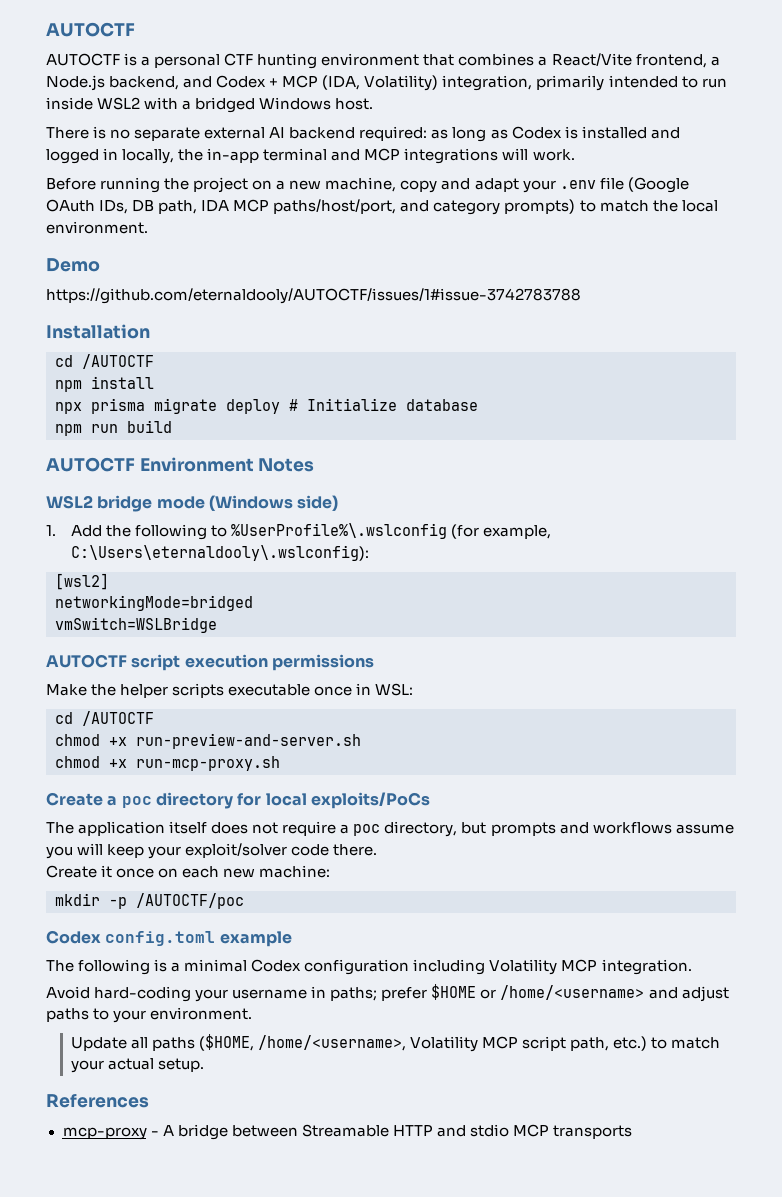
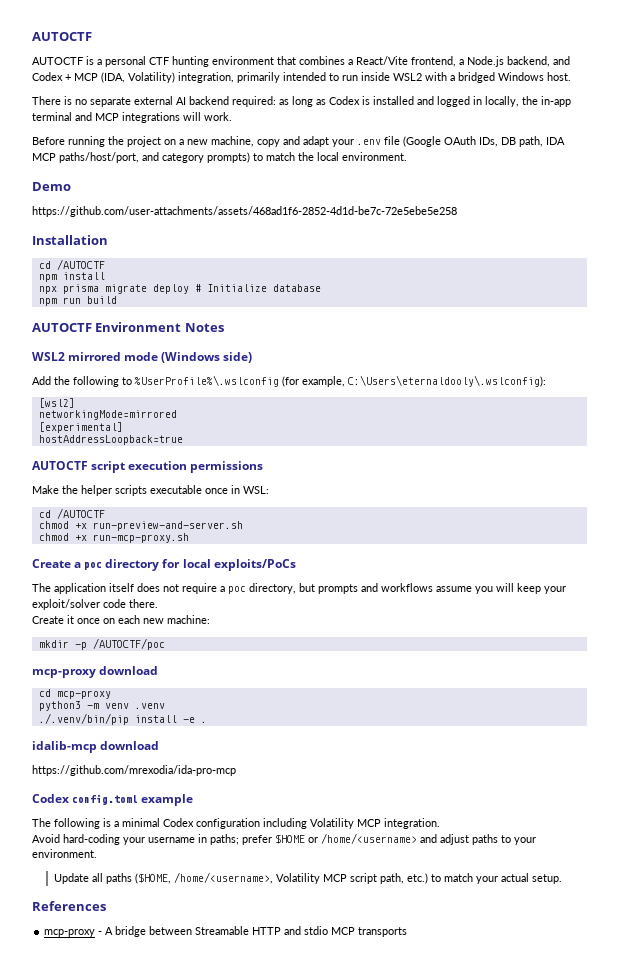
- https://github.com/eternaldooly/AUTOCTF/issues/1#issue-3742783788
+ https://github.com/user-attachments/assets/468ad1f6-2852-4d1d-be7c-72e5ebe5e258
- WSL2 bridge mode (Windows side)
+ WSL2 mirrored mode (Windows side)
- 1. Add the following to %UserProfile%\.wslconfig (for example, C:\Users\eternaldooly\.wslconfig):
+ Add the following to %UserProfile%\.wslconfig (for example, C:\Users\eternaldooly\.wslconfig):
- networkingMode=bridged
- vmSwitch=WSLBridge
+ networkingMode=mirrored
+ [experimental]
+ hostAddressLoopback=true
+ mcp-proxy download
+ cd mcp-proxy
+ python3 -m venv .venv
+ ./.venv/bin/pip install -e .
+ idalib-mcp download
+ https://github.com/mrexodia/ida-pro-mcp

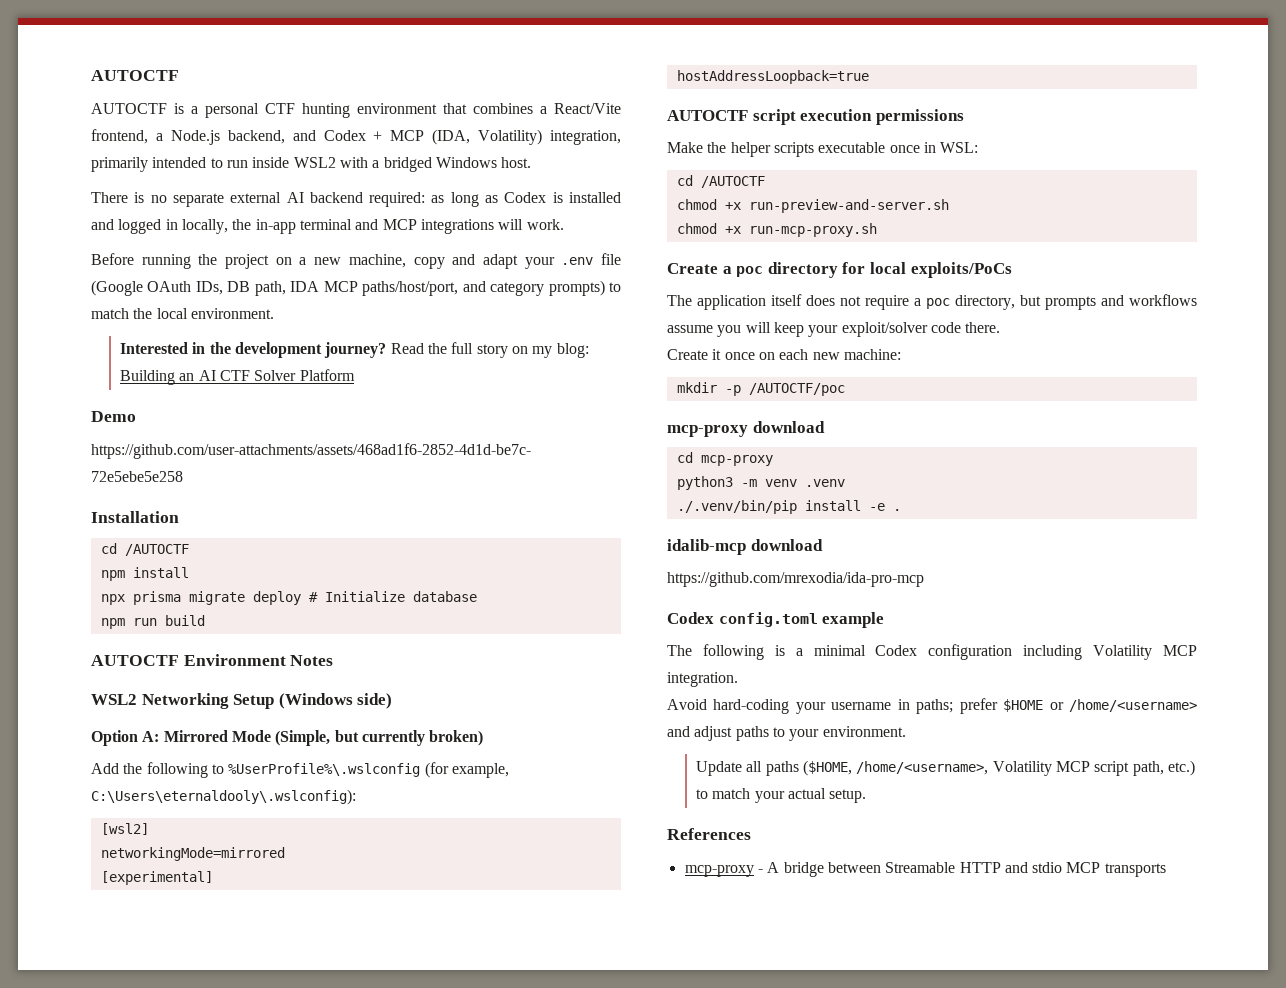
+ Interested in the development journey? Read the full story on my blog: Building an AI CTF Solver Platform
- WSL2 mirrored mode (Windows side)
+ WSL2 Networking Setup (Windows side)
+ Option A: Mirrored Mode (Simple, but currently broken)

